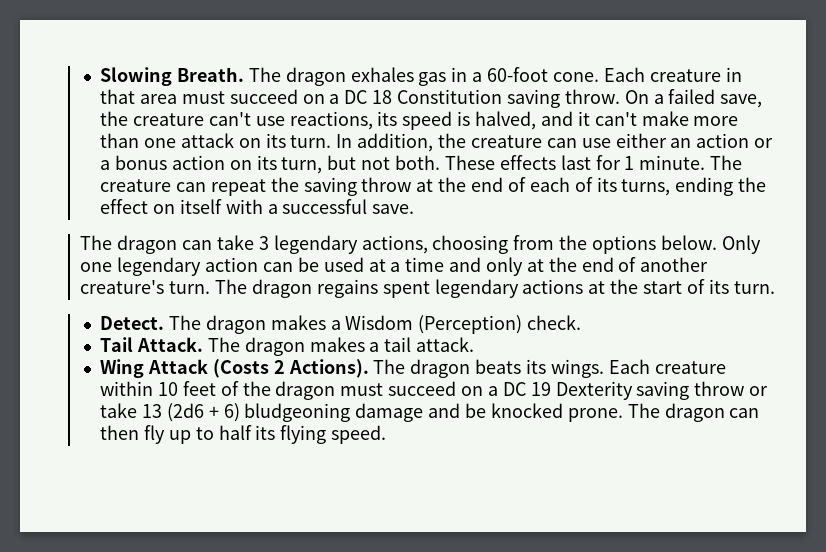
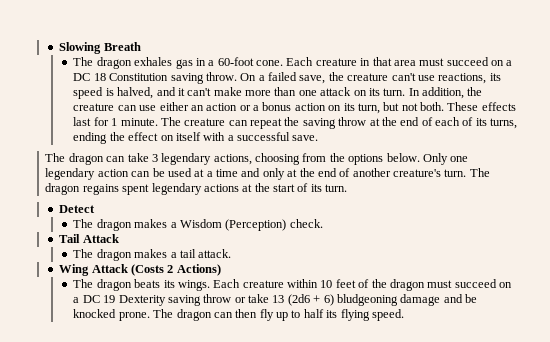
- Slowing Breath. The dragon exhales gas in a 60-foot cone.
+ Slowing Breath
+ The dragon exhales gas in a 60-foot cone.
- Detect. The dragon makes a Wisdom (Perception) check.
+ Detect
+ The dragon makes a Wisdom (Perception) check.
- Tail Attack. The dragon makes a tail attack.
+ Tail Attack
+ The dragon makes a tail attack.
- Wing Attack (Costs 2 Actions). The dragon beats its wings.
+ Wing Attack (Costs 2 Actions)
+ The dragon beats its wings.

